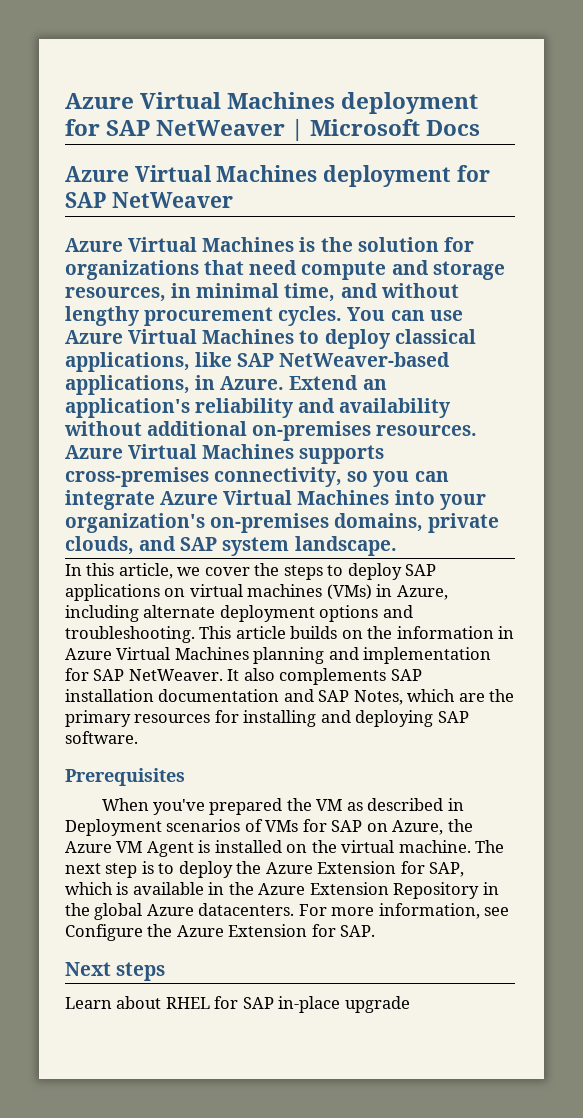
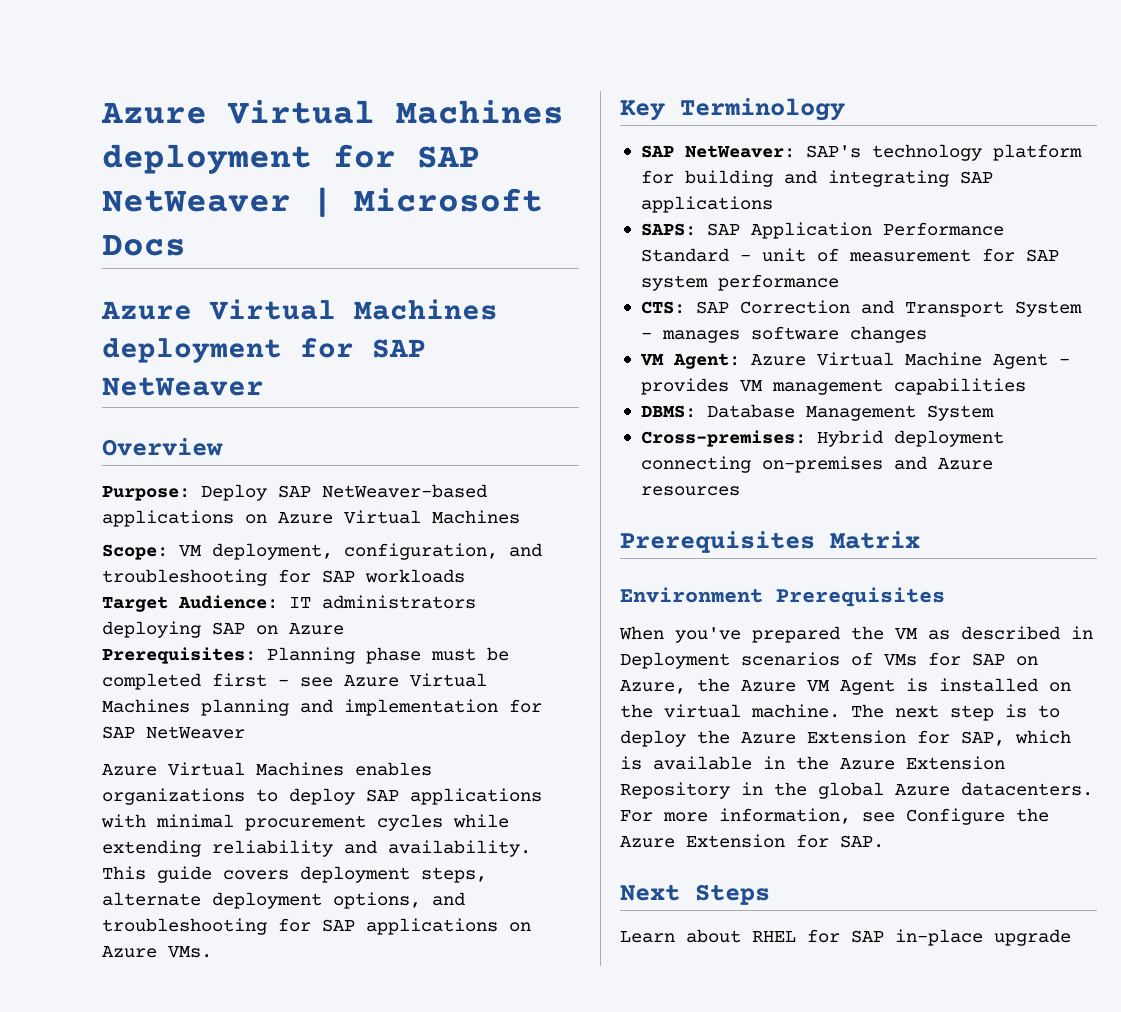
- Azure Virtual Machines is the solution for organizations that need compute and storage resources, in minimal time, and without lengthy procurement cycles. You can use Azure Virtual Machines to deploy classical applications, like SAP NetWeaver-based applications, in Azure. Extend an application's reliability and availability without additional on-premises resources. Azure Virtual Machines supports cross-premises connectivity, so you can integrate Azure Virtual Machines into your organization's on-premises domains, private clouds, and SAP system landscape.
- In this article, we cover the steps to deploy SAP applications on virtual machines (VMs) in Azure, including alternate deployment options and troubleshooting. This article builds on the information in Azure Virtual Machines planning and implementation for SAP NetWeaver. It also complements SAP installation documentation and SAP Notes, which are the primary resources for installing and deploying SAP software.
- Prerequisites
+ Overview
+ Purpose: Deploy SAP NetWeaver-based applications on Azure Virtual Machines
+ Scope: VM deployment, configuration, and troubleshooting for SAP workloads
+ Target Audience: IT administrators deploying SAP on Azure
+ Prerequisites: Planning phase must be completed first - see Azure Virtual Machines planning and implementation for SAP NetWeaver
+ Azure Virtual Machines enables organizations to deploy SAP applications with minimal procurement cycles while extending reliability and availability. This guide covers deployment steps, alternate deployment options, and troubleshooting for SAP applications on Azure VMs.
+ Key Terminology
+ SAP NetWeaver: SAP's technology platform for building and integrating SAP applications
+ SAPS: SAP Application Performance Standard - unit of measurement for SAP system performance
+ CTS: SAP Correction and Transport System - manages software changes
+ VM Agent: Azure Virtual Machine Agent - provides VM management capabilities
+ DBMS: Database Management System
+ Cross-premises: Hybrid deployment connecting on-premises and Azure resources
+ Prerequisites Matrix
+ Environment Prerequisites
- Next steps
+ Next Steps

